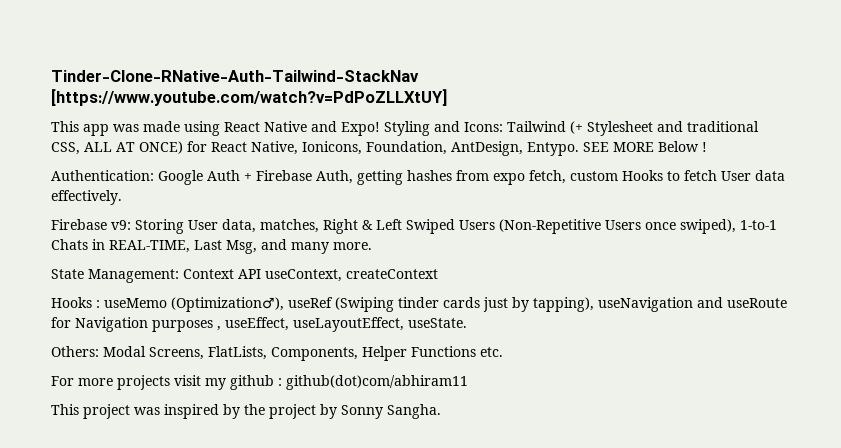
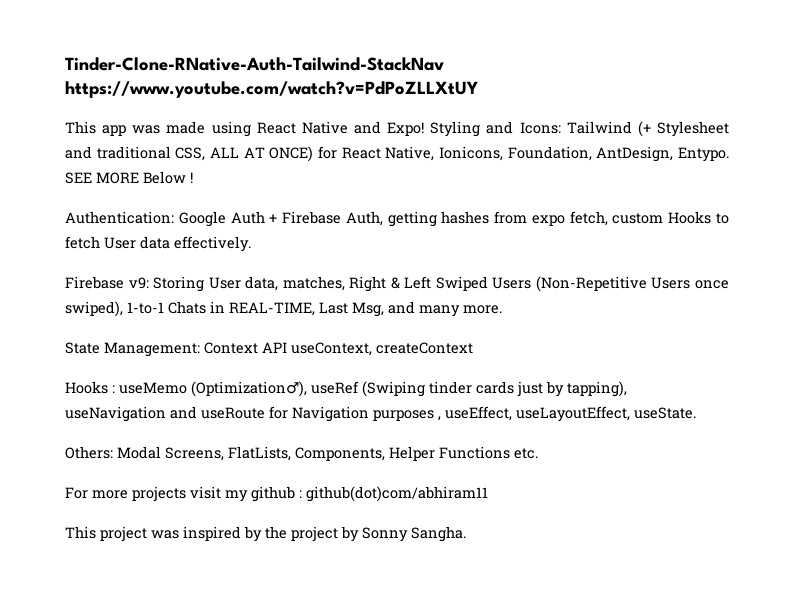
- Tinder-Clone-RNative-Auth-Tailwind-StackNav [https://www.youtube.com/watch?v=PdPoZLLXtUY]
+ Tinder-Clone-RNative-Auth-Tailwind-StackNav https://www.youtube.com/watch?v=PdPoZLLXtUY

